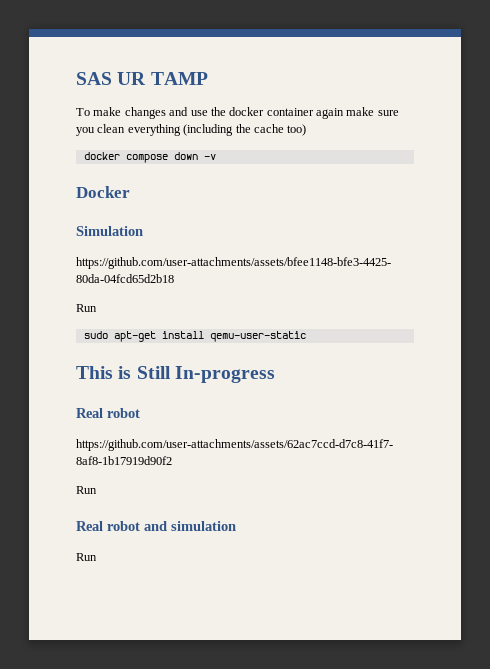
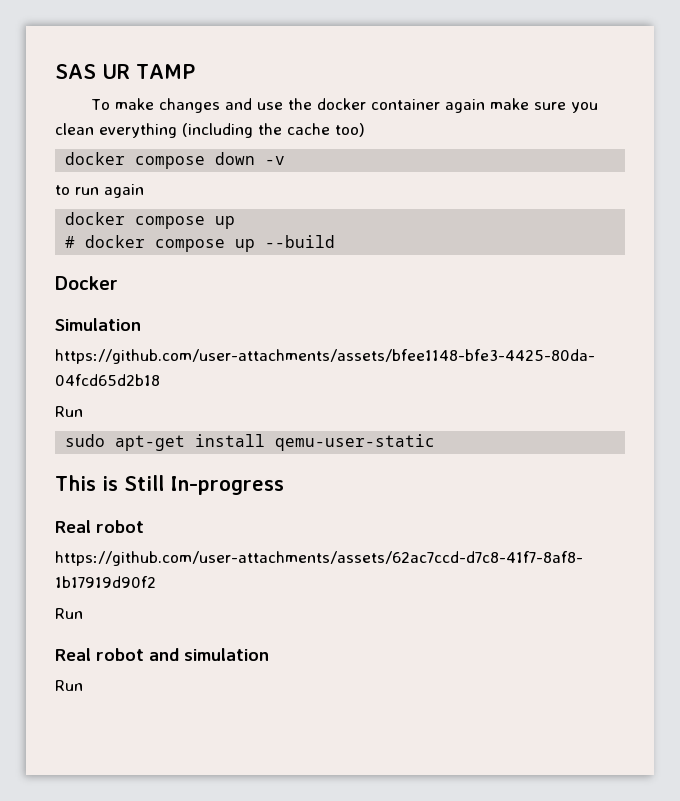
+ to run again
+ docker compose up
+ # docker compose up --build

